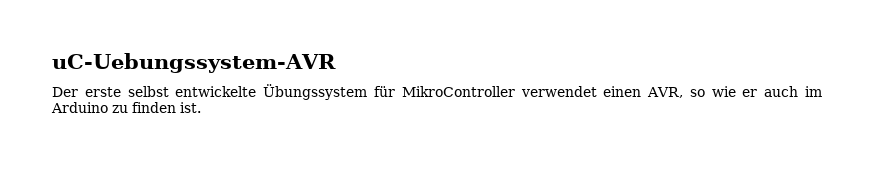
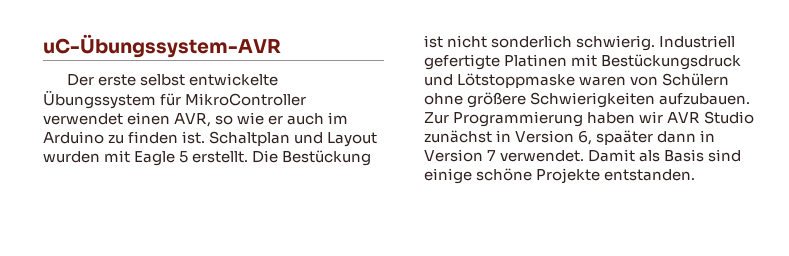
- uC-Uebungssystem-AVR
+ uC-Übungssystem-AVR
+ Schaltplan und Layout wurden mit Eagle 5 erstellt. Die Bestückung ist nicht sonderlich schwierig. Industriell gefertigte Platinen mit Bestückungsdruck und Lötstoppmaske waren von Schülern ohne größere Schwierigkeiten aufzubauen. Zur Programmierung haben wir AVR Studio zunächst in Version 6, spaäter dann in Version 7 verwendet. Damit als Basis sind einige schöne Projekte entstanden.

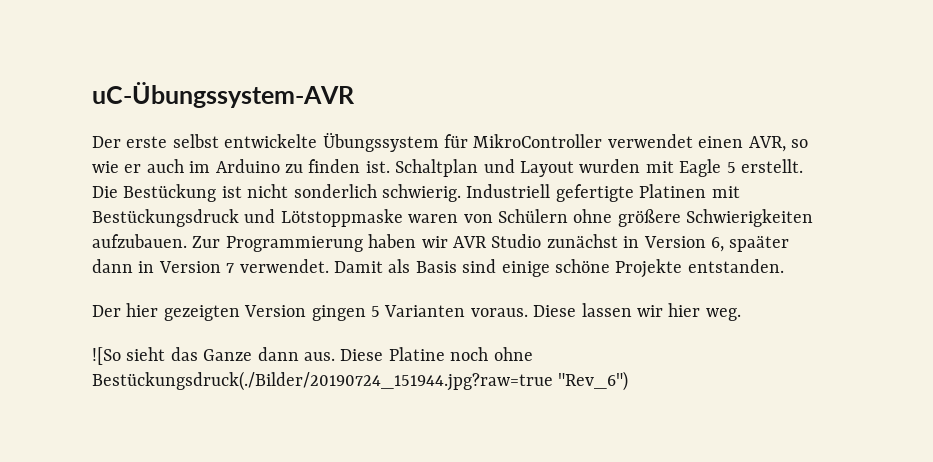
+ Der hier gezeigten Version gingen 5 Varianten voraus. Diese lassen wir hier weg.
+ ![So sieht das Ganze dann aus. Diese Platine noch ohne Bestückungsdruck(./Bilder/20190724_151944.jpg?raw=true "Rev_6")

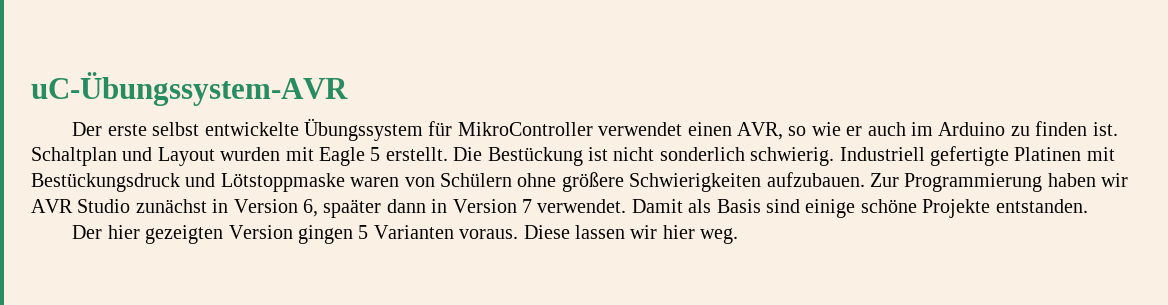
- ![So sieht das Ganze dann aus. Diese Platine noch ohne Bestückungsdruck(./Bilder/20190724_151944.jpg?raw=true "Rev_6")

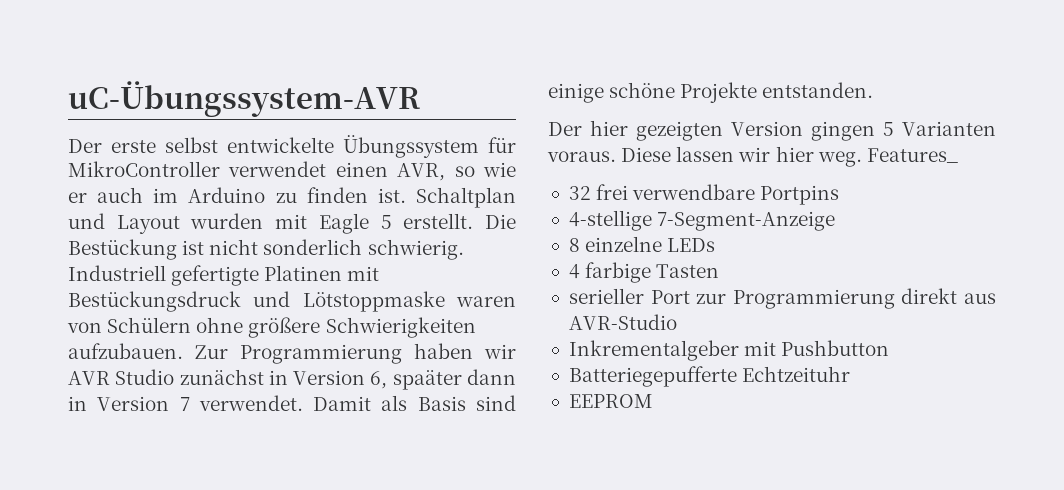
+ Features_
+ 32 frei verwendbare Portpins
+ 4-stellige 7-Segment-Anzeige
+ 8 einzelne LEDs
+ 4 farbige Tasten
+ serieller Port zur Programmierung direkt aus AVR-Studio
+ Inkrementalgeber mit Pushbutton
+ Batteriegepufferte Echtzeituhr
+ EEPROM

